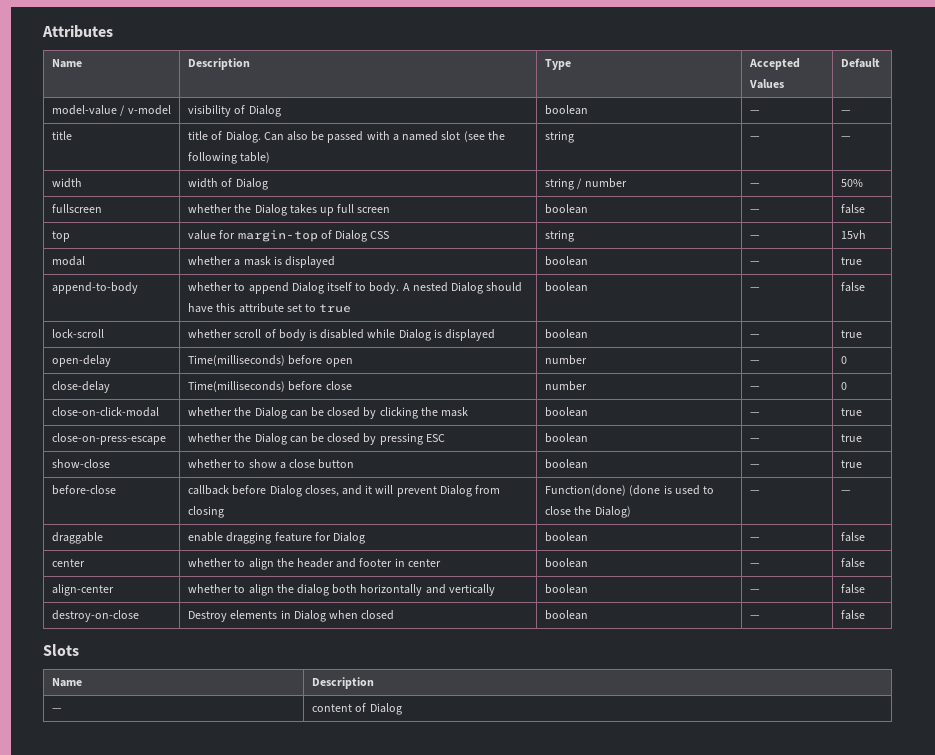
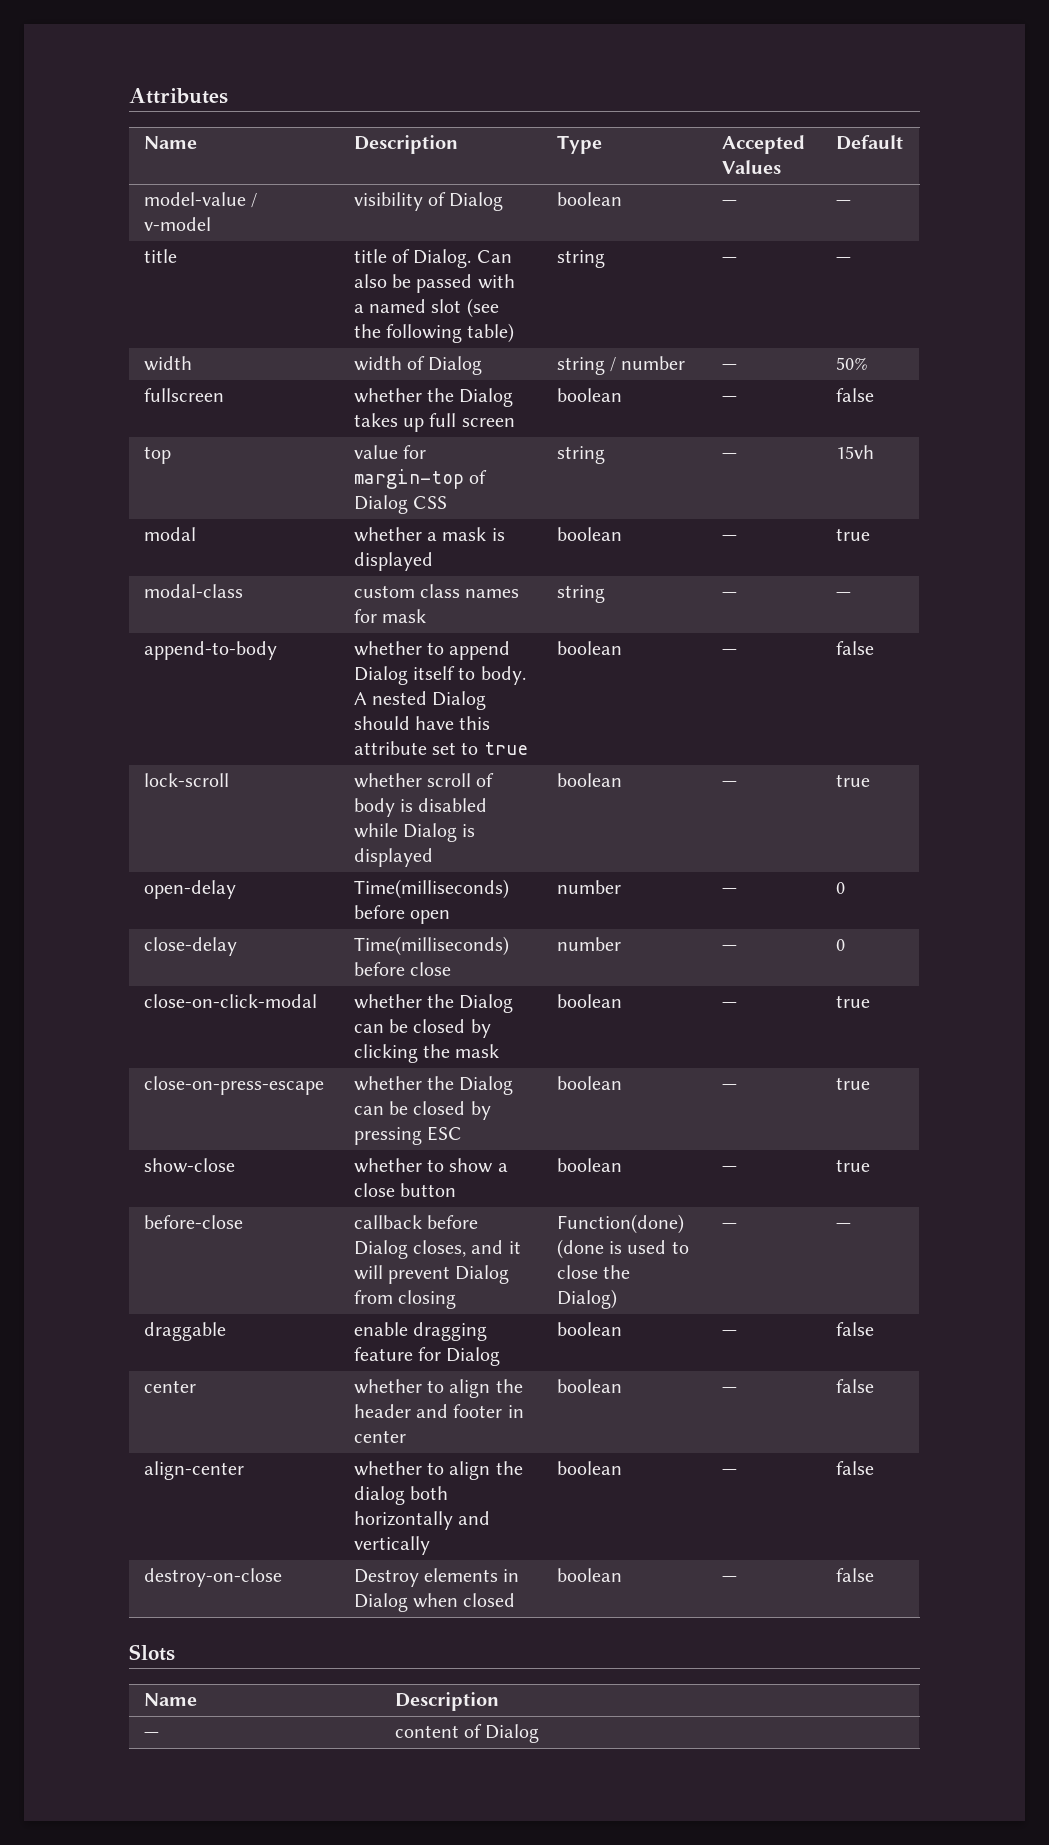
+ modal-class | custom class names for mask | string | — | —

